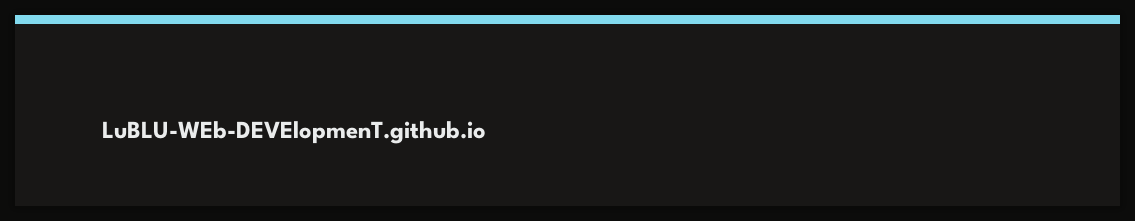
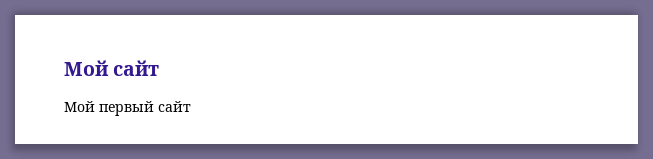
- LuBLU-WEb-DEVElopmenT.github.io
+ Мой сайт
+ Мой первый сайт

